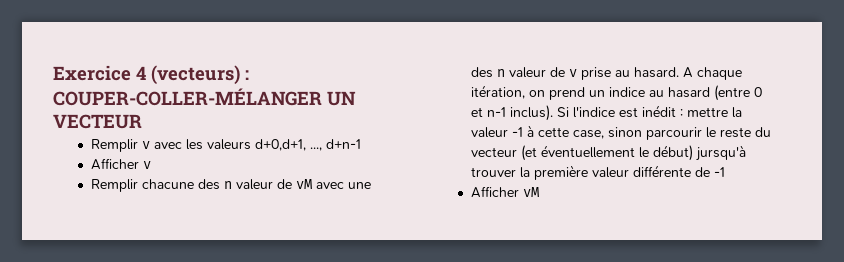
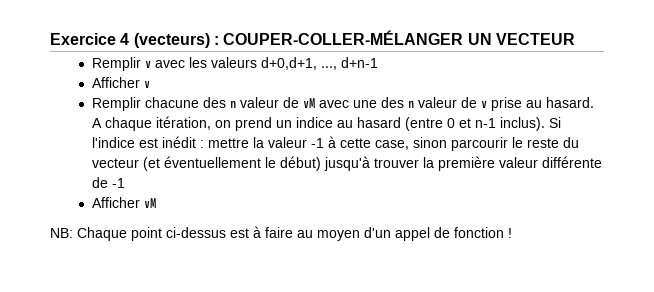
- Si l'indice est inédit : mettre la valeur -1 à cette case, sinon parcourir le reste du vecteur (et éventuellement le début) jursqu'à trouver la première valeur différente de -1
+ Si l'indice est inédit : mettre la valeur -1 à cette case, sinon parcourir le reste du vecteur (et éventuellement le début) jusqu'à trouver la première valeur différente de -1
+ NB: Chaque point ci-dessus est à faire au moyen d'un appel de fonction !

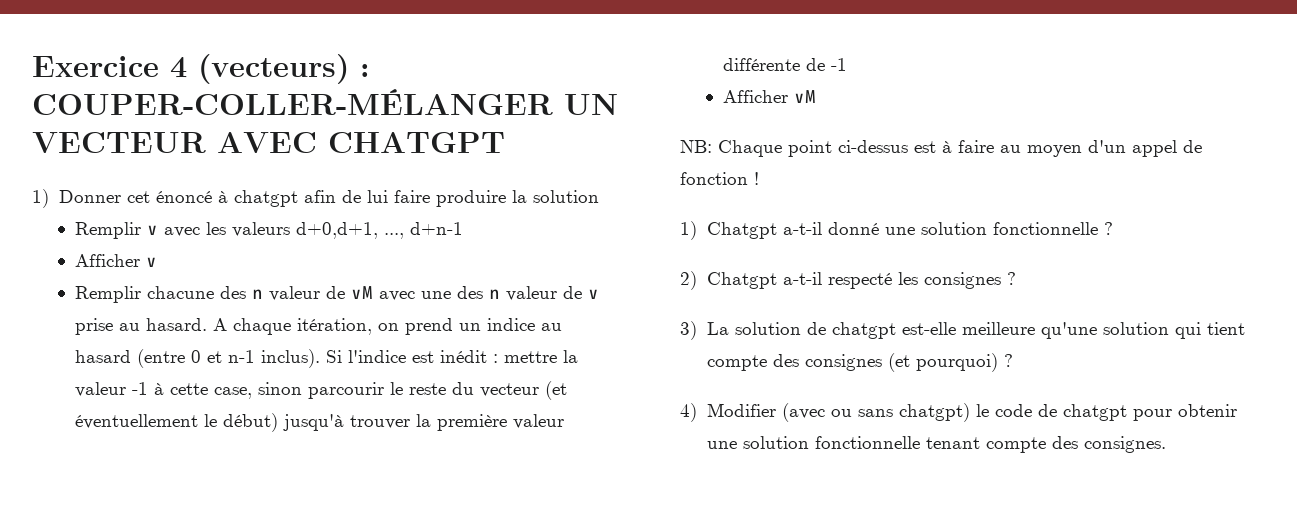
- Exercice 4 (vecteurs) : COUPER-COLLER-MÉLANGER UN VECTEUR
+ Exercice 4 (vecteurs) : COUPER-COLLER-MÉLANGER UN VECTEUR AVEC CHATGPT
+ 1) Donner cet énoncé à chatgpt afin de lui faire produire la solution
+ 1) Chatgpt a-t-il donné une solution fonctionnelle ?
+ 2) Chatgpt a-t-il respecté les consignes ?
+ 3) La solution de chatgpt est-elle meilleure qu'une solution qui tient compte des consignes (et pourquoi) ?
+ 4) Modifier (avec ou sans chatgpt) le code de chatgpt pour obtenir une solution fonctionnelle tenant compte des consignes.

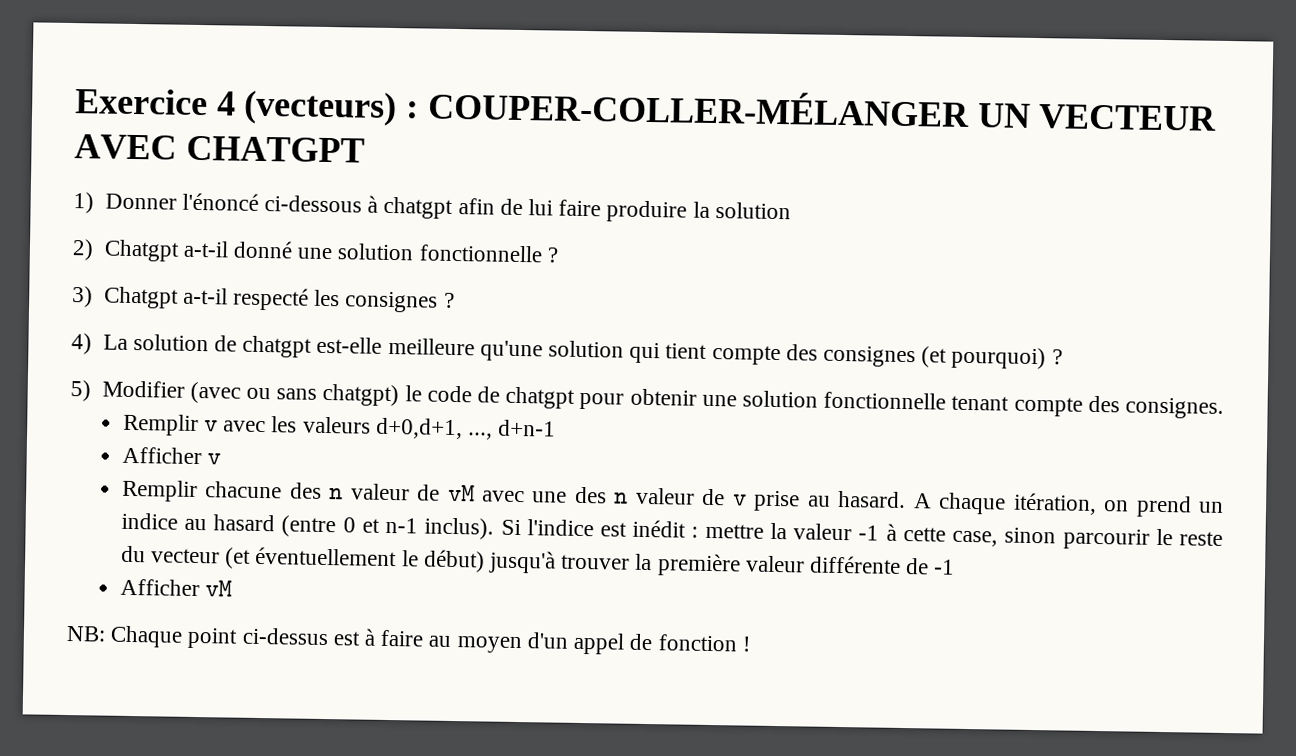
- 1) Donner cet énoncé à chatgpt afin de lui faire produire la solution
+ 1) Donner l'énoncé ci-dessous à chatgpt afin de lui faire produire la solution
+ 2) Chatgpt a-t-il donné une solution fonctionnelle ?
+ 3) Chatgpt a-t-il respecté les consignes ?
+ 4) La solution de chatgpt est-elle meilleure qu'une solution qui tient compte des consignes (et pourquoi) ?
+ 5) Modifier (avec ou sans chatgpt) le code de chatgpt pour obtenir une solution fonctionnelle tenant compte des consignes.
- 1) Chatgpt a-t-il donné une solution fonctionnelle ?
- 2) Chatgpt a-t-il respecté les consignes ?
- 3) La solution de chatgpt est-elle meilleure qu'une solution qui tient compte des consignes (et pourquoi) ?
- 4) Modifier (avec ou sans chatgpt) le code de chatgpt pour obtenir une solution fonctionnelle tenant compte des consignes.

